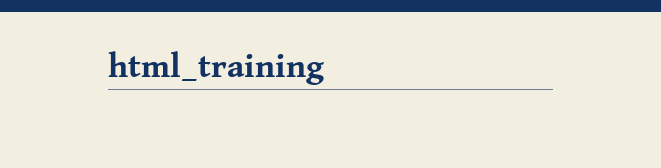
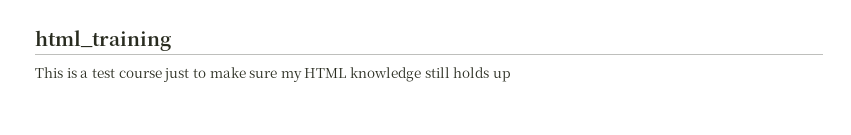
+ This is a test course just to make sure my HTML knowledge still holds up

